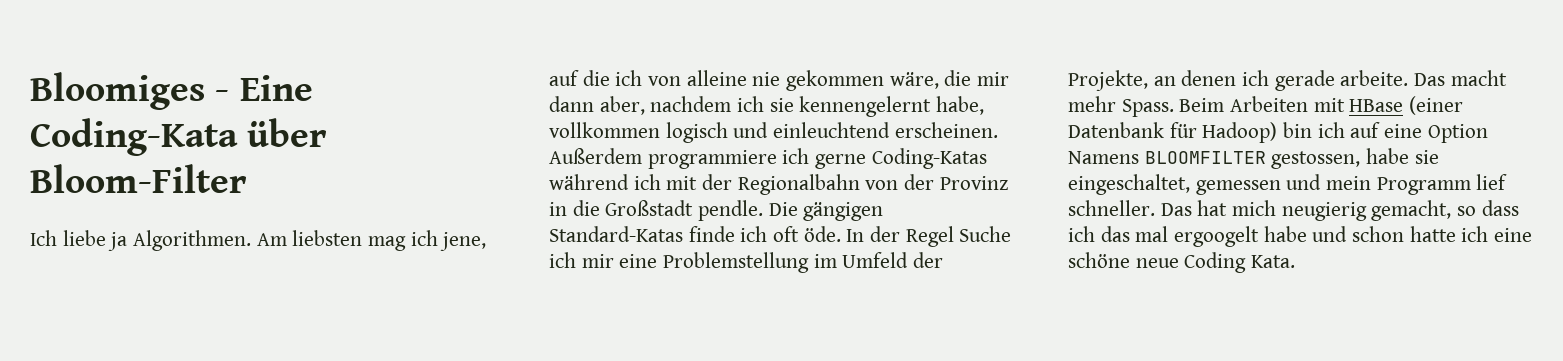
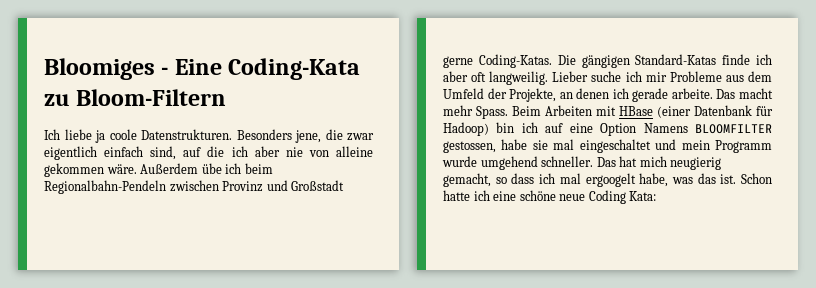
- Bloomiges - Eine Coding-Kata über Bloom-Filter
+ Bloomiges - Eine Coding-Kata zu Bloom-Filtern
- Ich liebe ja Algorithmen. Am liebsten mag ich jene, auf die ich von alleine nie gekommen wäre, die mir dann aber, nachdem ich sie kennengelernt habe, vollkommen logisch und einleuchtend erscheinen. Außerdem programmiere ich gerne Coding-Katas während ich mit der Regionalbahn von der Provinz in die Großstadt pendle.
+ Ich liebe ja coole Datenstrukturen. Besonders jene, die zwar eigentlich einfach sind, auf die ich aber nie von alleine gekommen wäre. Außerdem übe ich beim Regionalbahn-Pendeln zwischen Provinz und Großstadt gerne Coding-Katas.
- Die gängigen Standard-Katas finde ich oft öde. In der Regel Suche ich mir eine Problemstellung im Umfeld der Projekte, an denen ich gerade arbeite.
+ Die gängigen Standard-Katas finde ich aber oft langweilig. Lieber suche ich mir Probleme aus dem Umfeld der Projekte, an denen ich gerade arbeite.
- Beim Arbeiten mit HBase (einer Datenbank für Hadoop) bin ich auf eine Option Namens BLOOMFILTER gestossen, habe sie eingeschaltet, gemessen und mein Programm lief schneller.
+ Beim Arbeiten mit HBase (einer Datenbank für Hadoop) bin ich auf eine Option Namens BLOOMFILTER gestossen, habe sie mal eingeschaltet und mein Programm wurde umgehend schneller.
- Das hat mich neugierig gemacht, so dass ich das mal ergoogelt habe und schon hatte ich eine schöne neue Coding Kata.
+ Das hat mich neugierig gemacht, so dass ich mal ergoogelt habe, was das ist. Schon hatte ich eine schöne neue Coding Kata:

